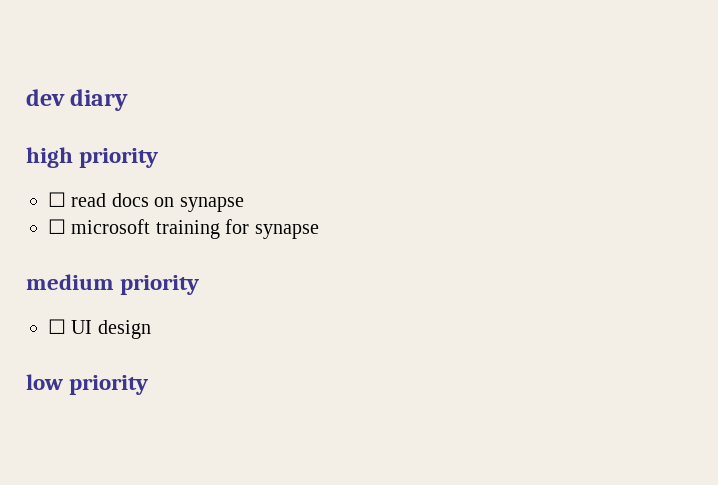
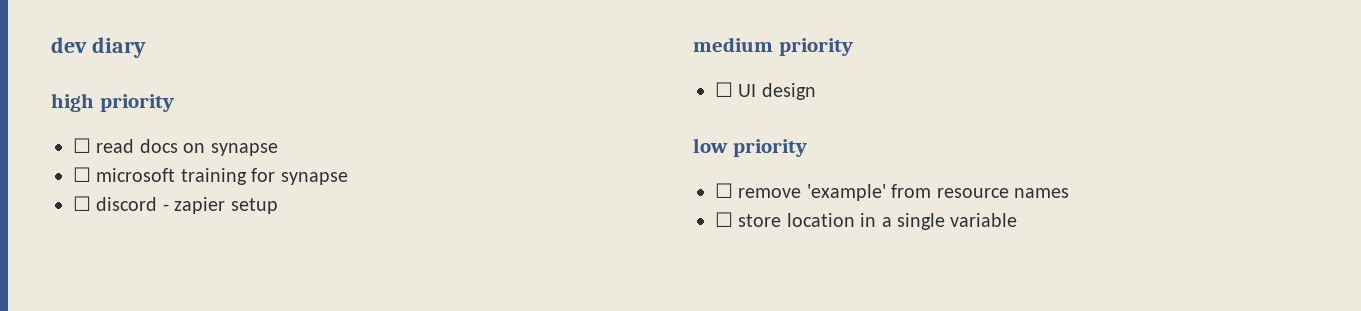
+ ☐ discord - zapier setup
+ ☐ remove 'example' from resource names
+ ☐ store location in a single variable

